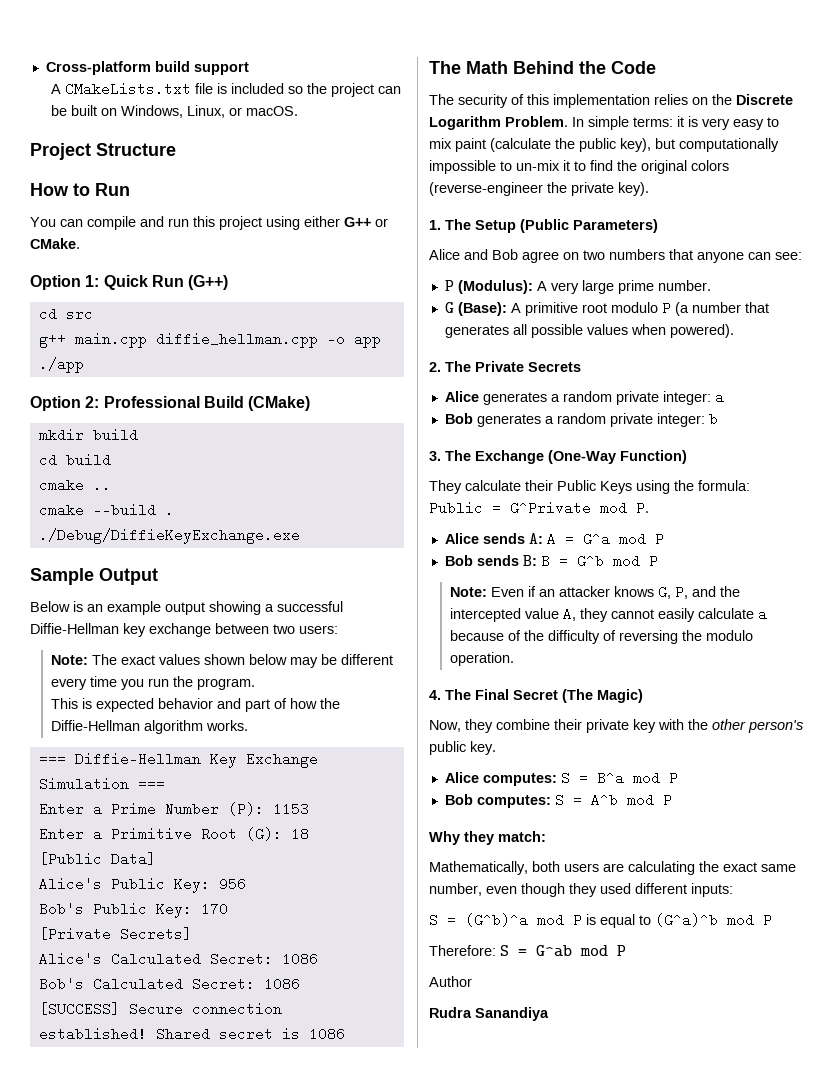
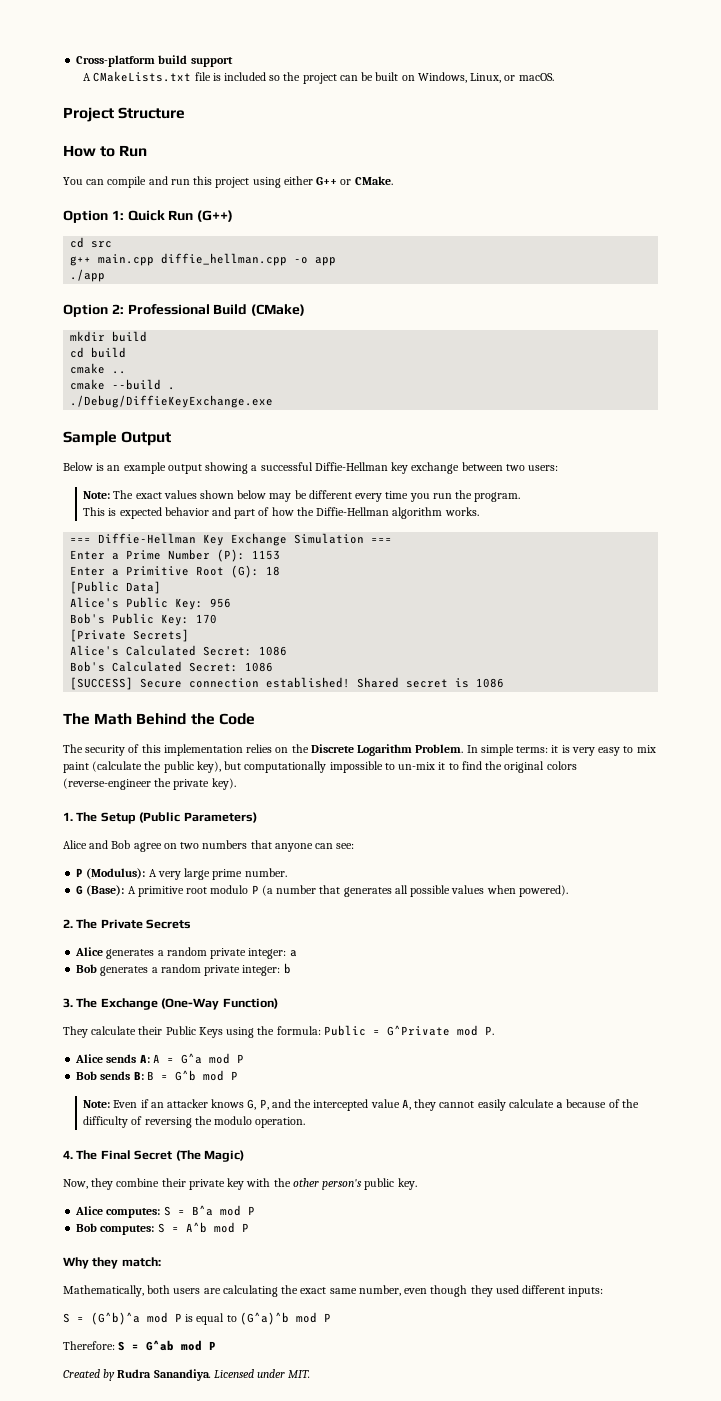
- Author
- Rudra Sanandiya
+ Created by Rudra Sanandiya. Licensed under MIT.

